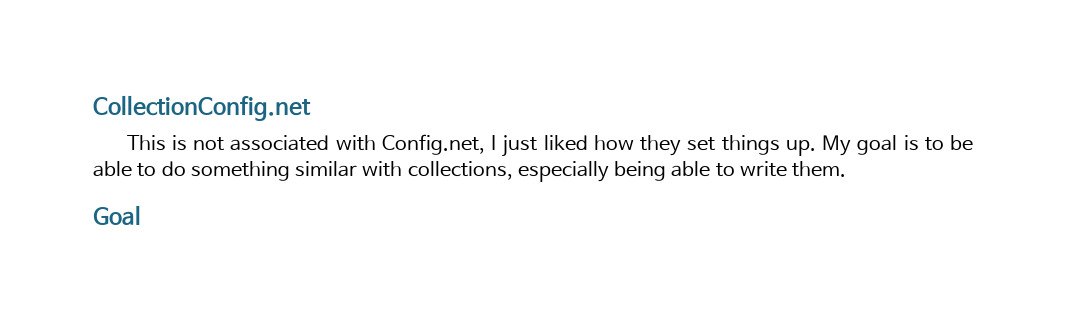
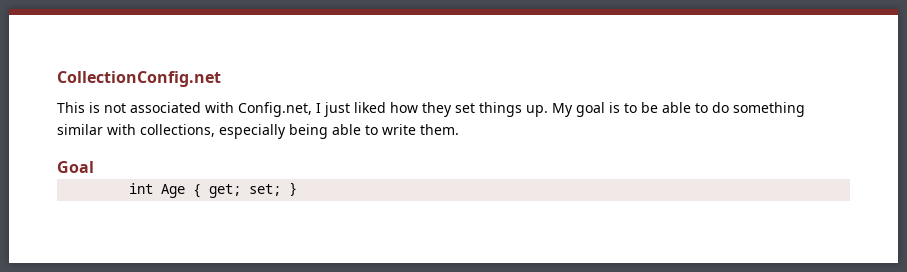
+ int Age { get; set; }

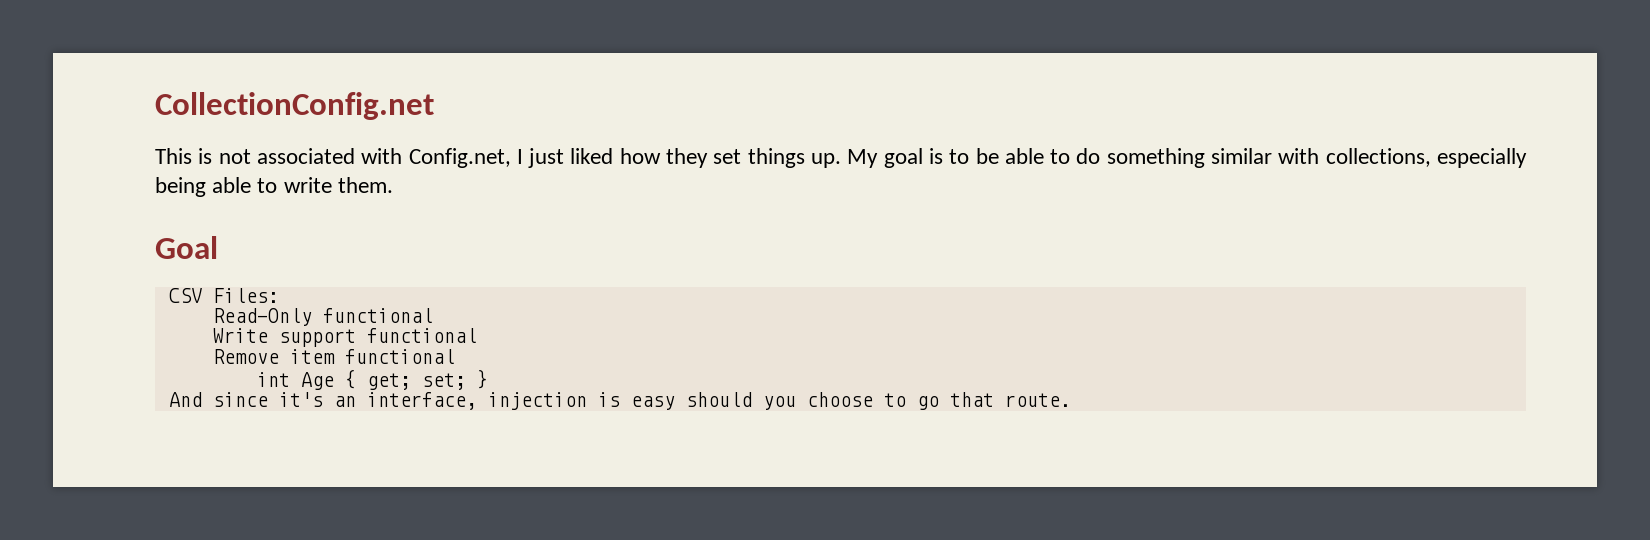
+ CSV Files:
+ Read-Only functional
+ Write support functional
+ Remove item functional
+ And since it's an interface, injection is easy should you choose to go that route.

